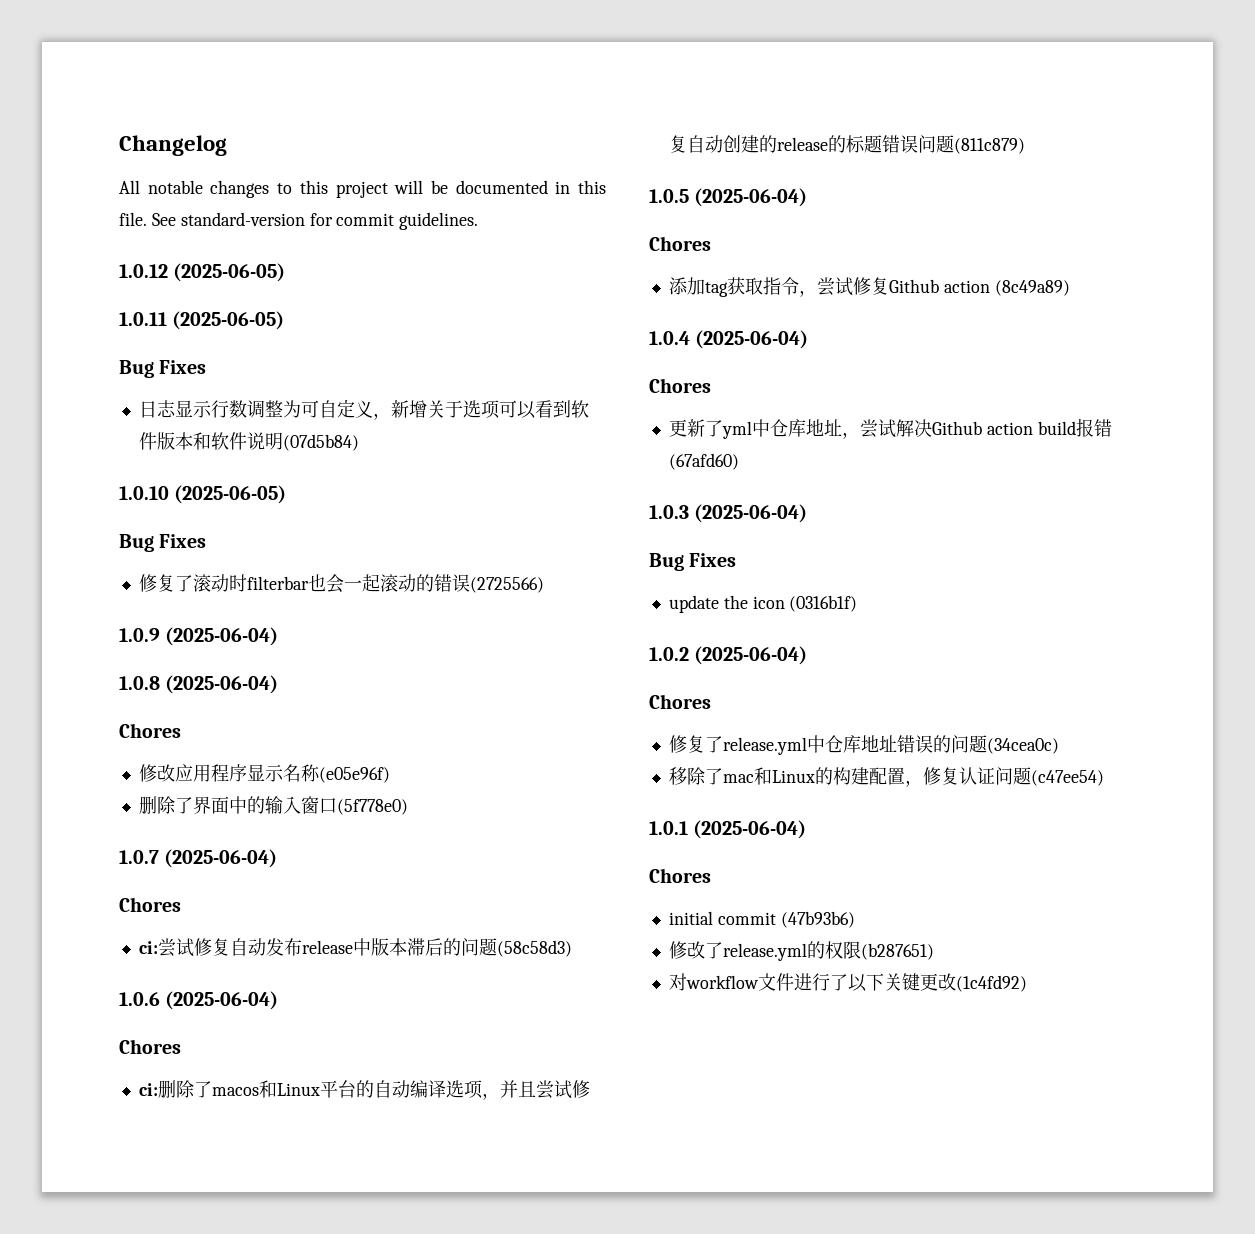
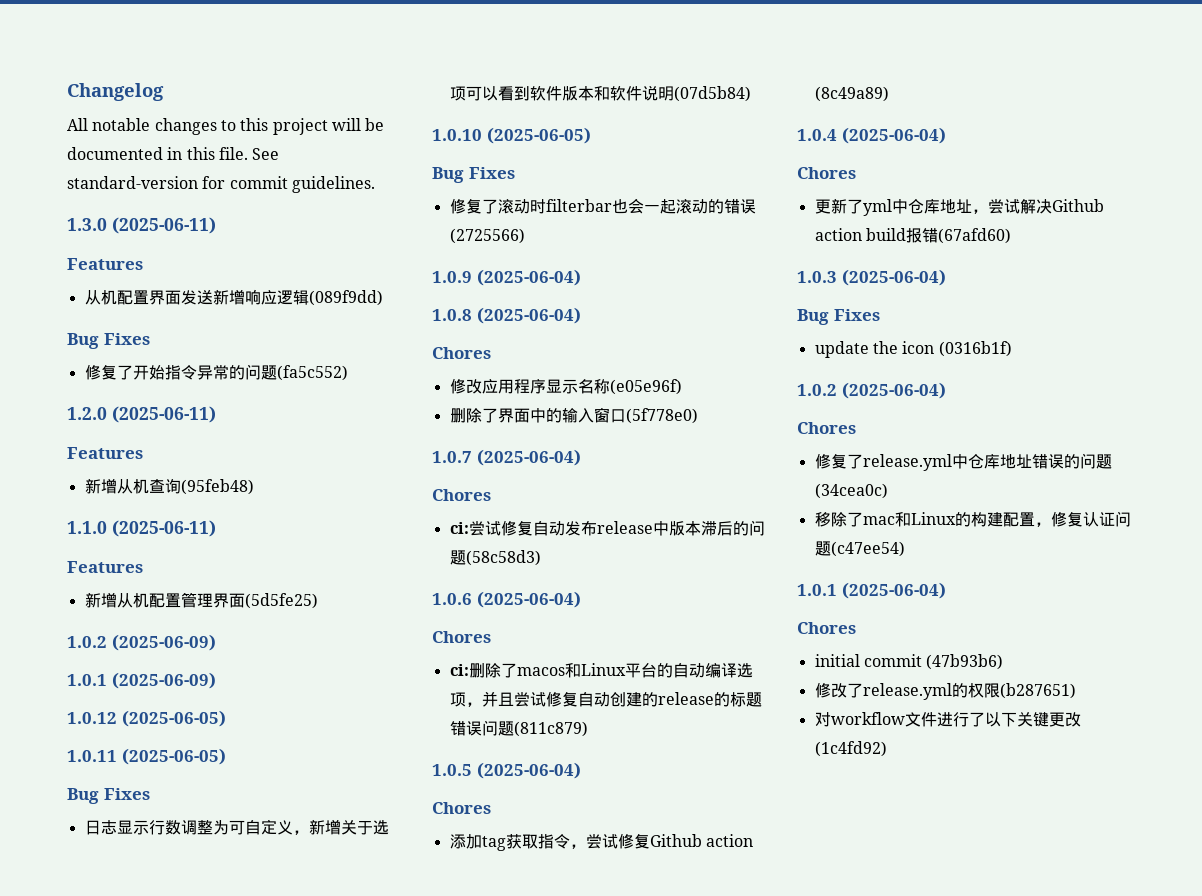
+ 1.3.0 (2025-06-11)
+ Features
+ 从机配置界面发送新增响应逻辑(089f9dd)
+ Bug Fixes
+ 修复了开始指令异常的问题(fa5c552)
+ 1.2.0 (2025-06-11)
+ Features
+ 新增从机查询(95feb48)
+ 1.1.0 (2025-06-11)
+ Features
+ 新增从机配置管理界面(5d5fe25)
+ 1.0.2 (2025-06-09)
+ 1.0.1 (2025-06-09)

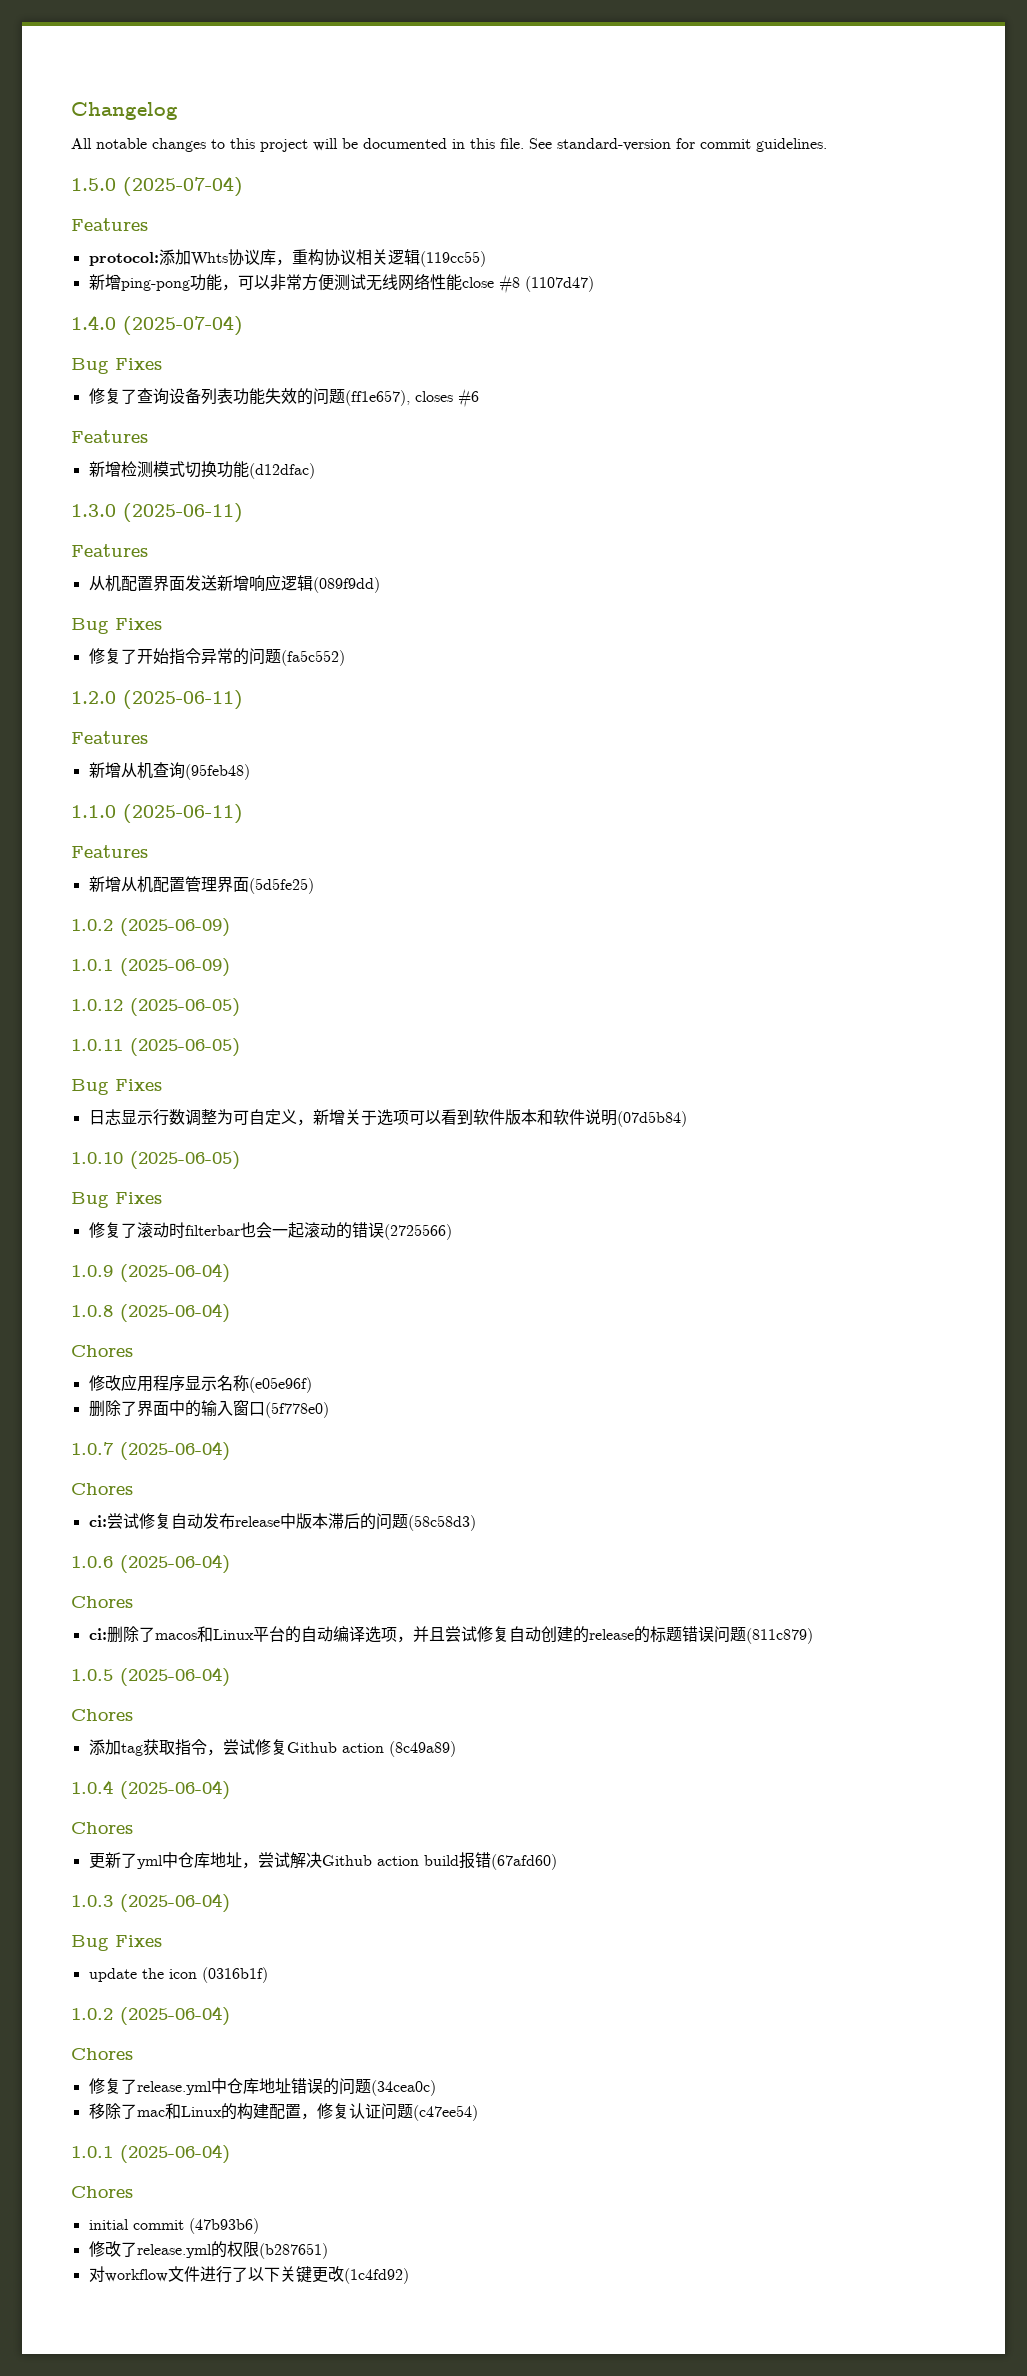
+ 1.5.0 (2025-07-04)
+ Features
+ protocol:添加Whts协议库，重构协议相关逻辑(119cc55)
+ 新增ping-pong功能，可以非常方便测试无线网络性能close #8 (1107d47)
+ 1.4.0 (2025-07-04)
+ Bug Fixes
+ 修复了查询设备列表功能失效的问题(ff1e657), closes #6
+ Features
+ 新增检测模式切换功能(d12dfac)

